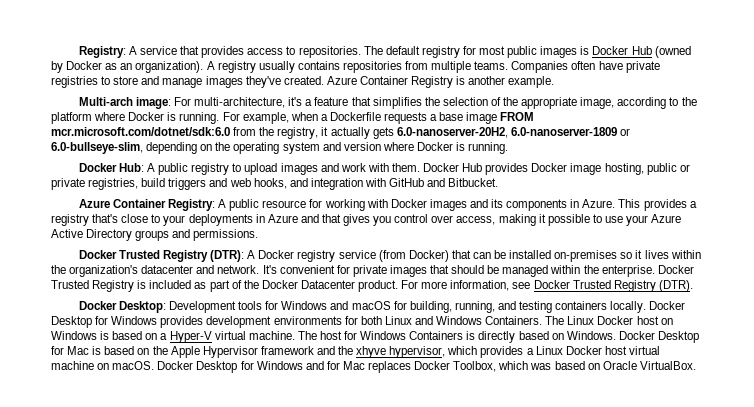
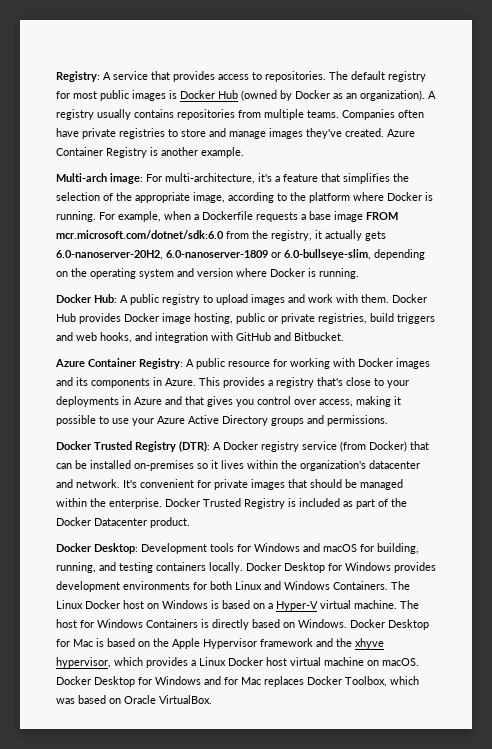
- For more information, see Docker Trusted Registry (DTR).

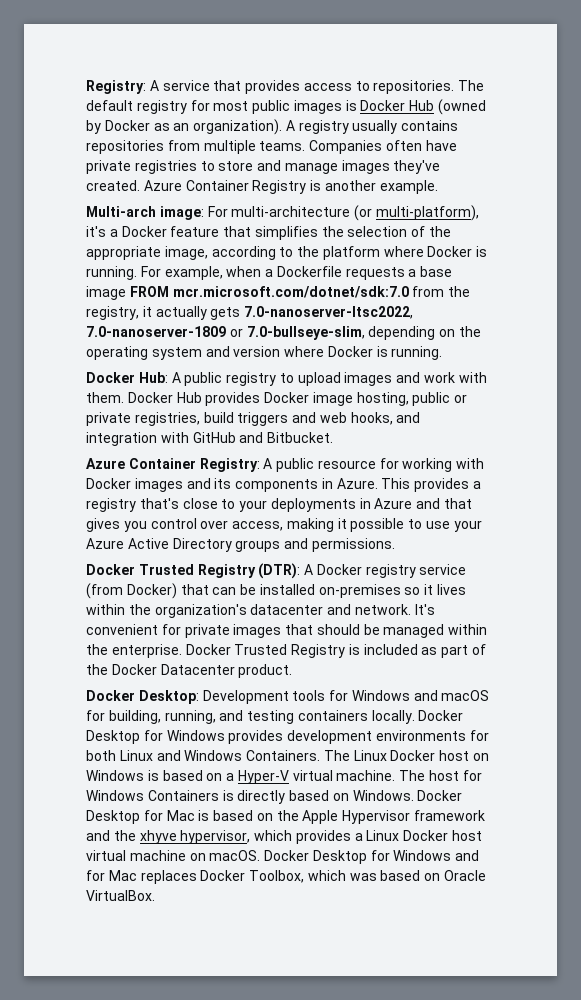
- Multi-arch image: For multi-architecture, it's a feature that simplifies the selection of the appropriate image, according to the platform where Docker is running.
+ Multi-arch image: For multi-architecture (or multi-platform), it's a Docker feature that simplifies the selection of the appropriate image, according to the platform where Docker is running.
- For example, when a Dockerfile requests a base image FROM mcr.microsoft.com/dotnet/sdk:6.0 from the registry, it actually gets 6.0-nanoserver-20H2, 6.0-nanoserver-1809 or 6.0-bullseye-slim, depending on the operating system and version where Docker is running.
+ For example, when a Dockerfile requests a base image FROM mcr.microsoft.com/dotnet/sdk:7.0 from the registry, it actually gets 7.0-nanoserver-ltsc2022, 7.0-nanoserver-1809 or 7.0-bullseye-slim, depending on the operating system and version where Docker is running.

